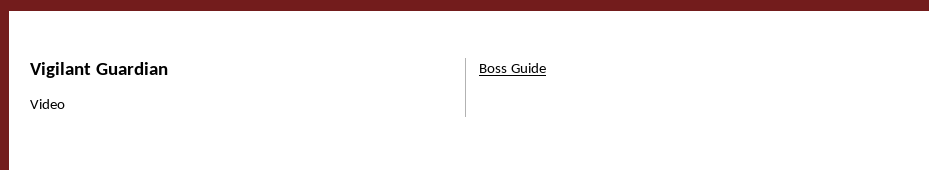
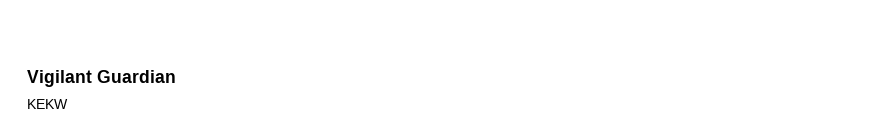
- Video
- Boss Guide
+ KEKW

